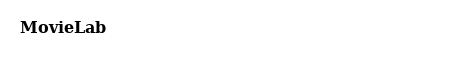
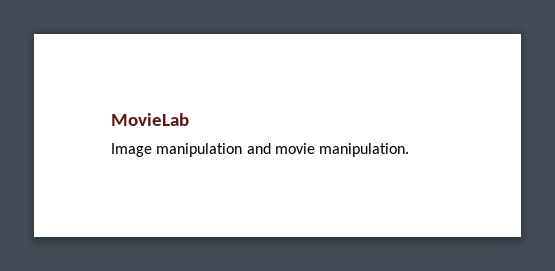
+ Image manipulation and movie manipulation.

